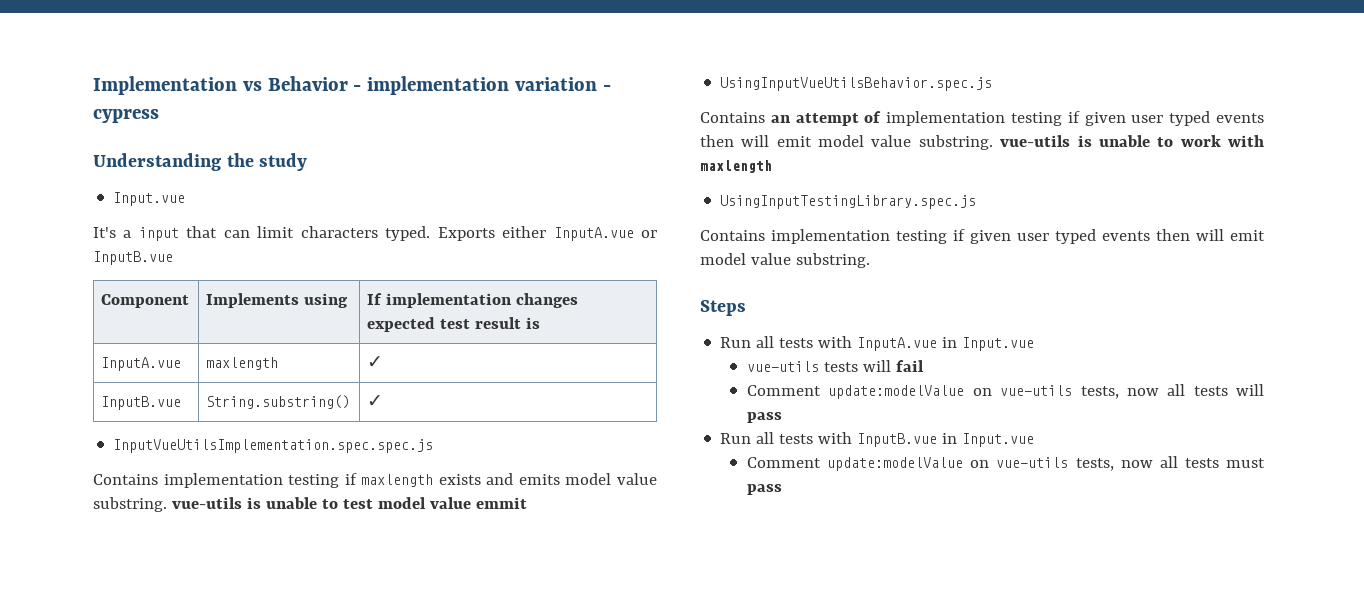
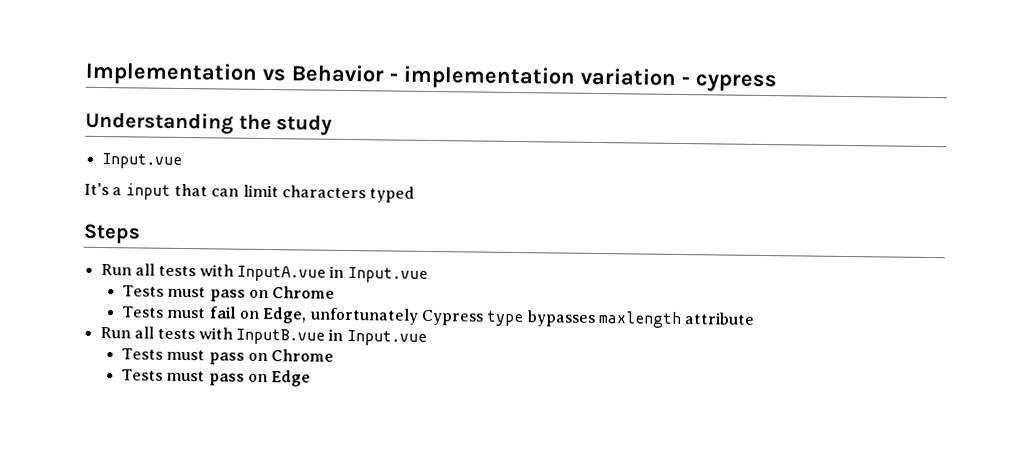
- It's a input that can limit characters typed. Exports either InputA.vue or InputB.vue
- Component | Implements using | If implementation changes expected test result is
- InputA.vue | maxlength | ✓
- InputB.vue | String.substring() | ✓
- InputVueUtilsImplementation.spec.spec.js
- Contains implementation testing if maxlength exists and emits model value substring. vue-utils is unable to test model value emmit
- UsingInputVueUtilsBehavior.spec.js
- Contains an attempt of implementation testing if given user typed events then will emit model value substring. vue-utils is unable to work with maxlength
- UsingInputTestingLibrary.spec.js
- Contains implementation testing if given user typed events then will emit model value substring.
+ It's a input that can limit characters typed
  Run all tests with InputA.vue in Input.vue
- vue-utils tests will fail
- Comment update:modelValue on vue-utils tests, now all tests will pass
+ Tests must pass on Chrome
+ Tests must fail on Edge, unfortunately Cypress type bypasses maxlength attribute
  Run all tests with InputB.vue in Input.vue
- Comment update:modelValue on vue-utils tests, now all tests must pass
+ Tests must pass on Chrome
+ Tests must pass on Edge

